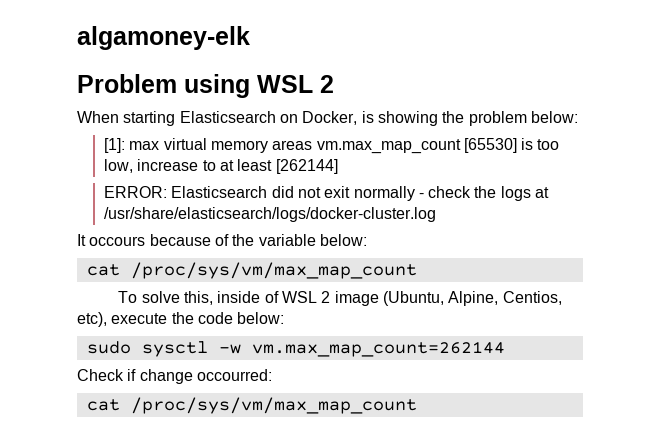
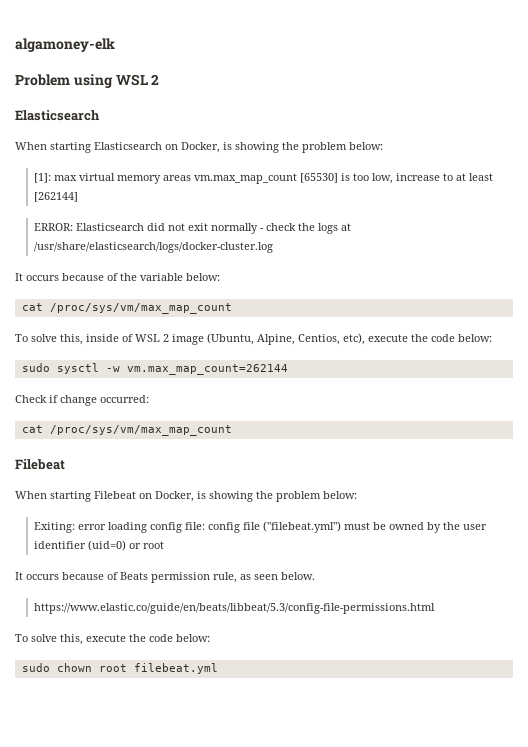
  Problem using WSL 2
+ Elasticsearch
- It occours because of the variable below:
+ It occurs because of the variable below:
- Check if change occourred:
+ Check if change occurred:
  cat /proc/sys/vm/max_map_count
+ Filebeat
+ When starting Filebeat on Docker, is showing the problem below:
+ Exiting: error loading config file: config file ("filebeat.yml") must be owned by the user identifier (uid=0) or root
+ It occurs because of Beats permission rule, as seen below.
+ https://www.elastic.co/guide/en/beats/libbeat/5.3/config-file-permissions.html
+ To solve this, execute the code below:
+ sudo chown root filebeat.yml

